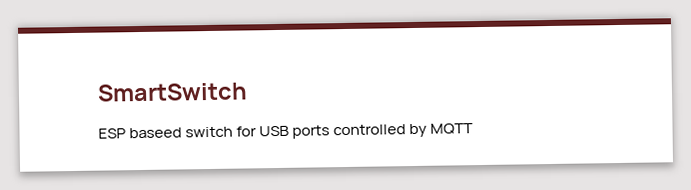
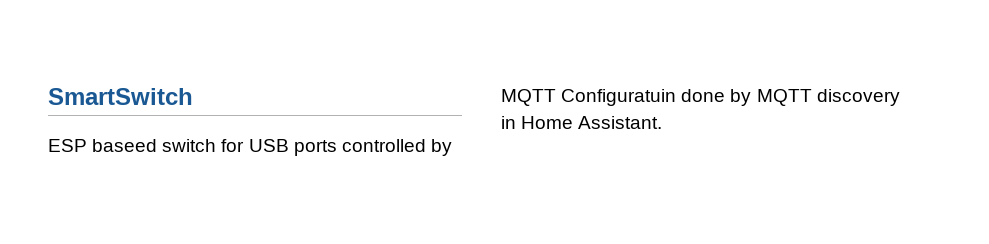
- ESP baseed switch for USB ports controlled by MQTT
+ ESP baseed switch for USB ports controlled by MQTT Configuratuin done by MQTT discovery in Home Assistant.

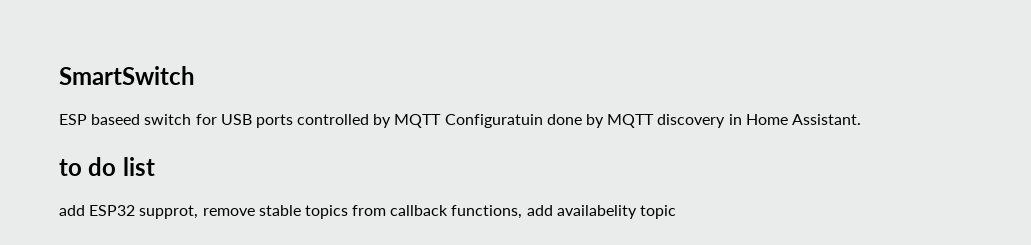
+ to do list
+ add ESP32 supprot, remove stable topics from callback functions, add availabelity topic

